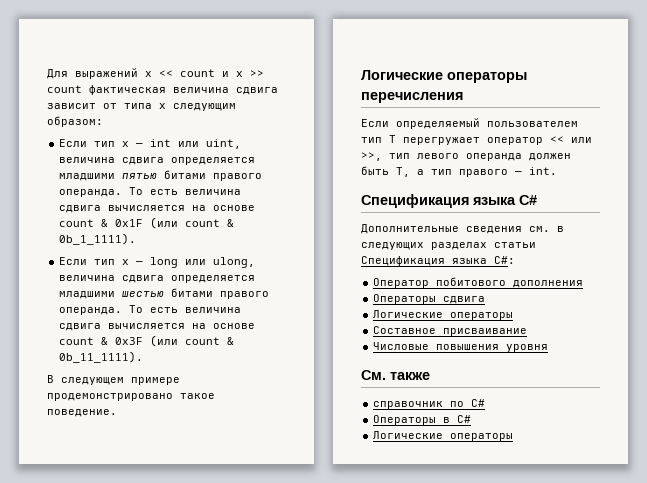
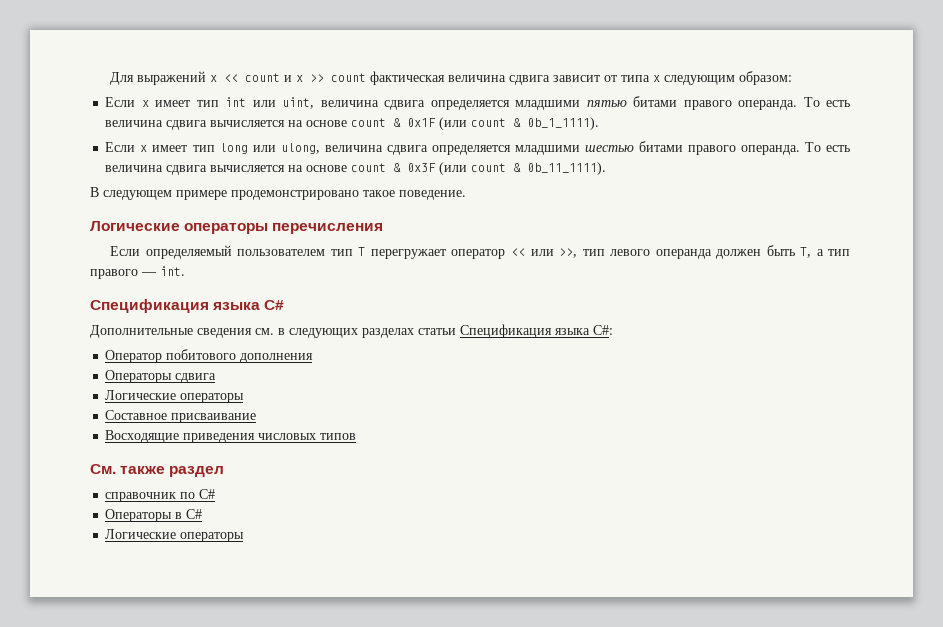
- Если тип x — int или uint, величина сдвига определяется младшими пятью битами правого операнда.
+ Если x имеет тип int или uint, величина сдвига определяется младшими пятью битами правого операнда.
- Если тип x — long или ulong, величина сдвига определяется младшими шестью битами правого операнда.
+ Если x имеет тип long или ulong, величина сдвига определяется младшими шестью битами правого операнда.
- Числовые повышения уровня
+ Восходящие приведения числовых типов
- См. также
+ См. также раздел

